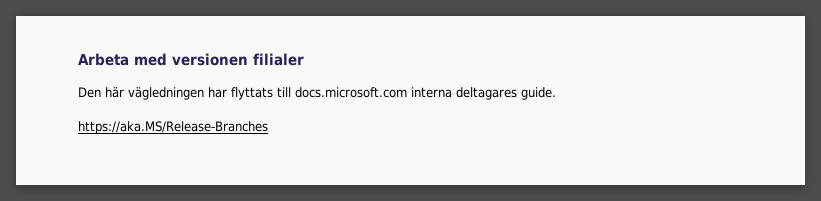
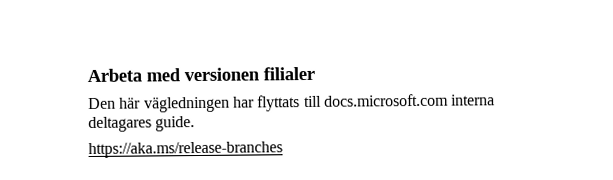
- https://aka.MS/Release-Branches
+ https://aka.ms/release-branches

